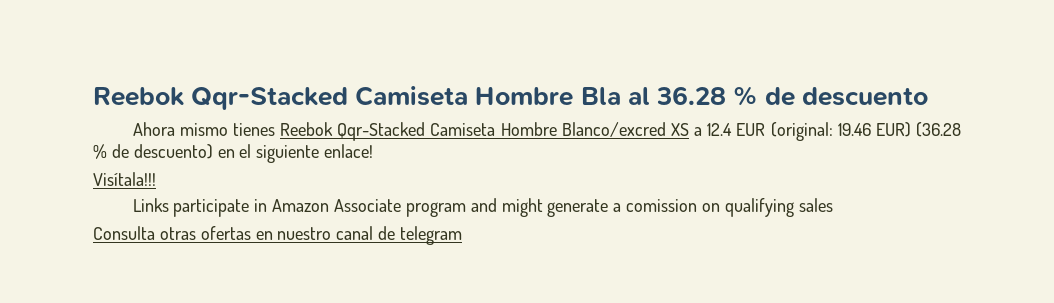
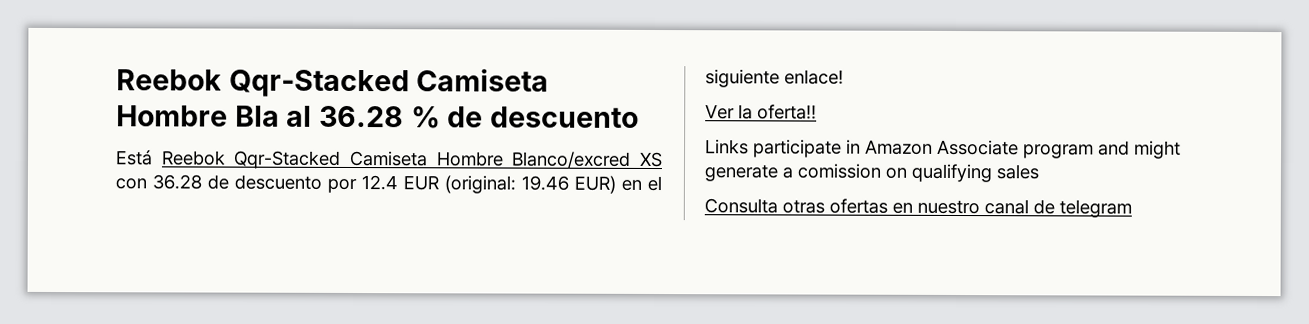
- Ahora mismo tienes Reebok Qqr-Stacked Camiseta Hombre Blanco/excred XS a 12.4 EUR (original: 19.46 EUR) (36.28 % de descuento) en el siguiente enlace!
+ Está Reebok Qqr-Stacked Camiseta Hombre Blanco/excred XS con 36.28 de descuento por 12.4 EUR (original: 19.46 EUR) en el siguiente enlace!
- Visítala!!!
+ Ver la oferta!!

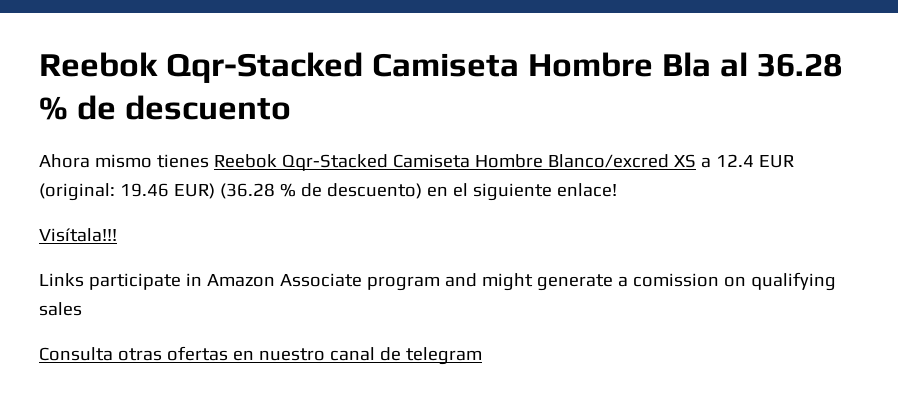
- Está Reebok Qqr-Stacked Camiseta Hombre Blanco/excred XS con 36.28 de descuento por 12.4 EUR (original: 19.46 EUR) en el siguiente enlace!
+ Ahora mismo tienes Reebok Qqr-Stacked Camiseta Hombre Blanco/excred XS a 12.4 EUR (original: 19.46 EUR) (36.28 % de descuento) en el siguiente enlace!
- Ver la oferta!!
+ Visítala!!!

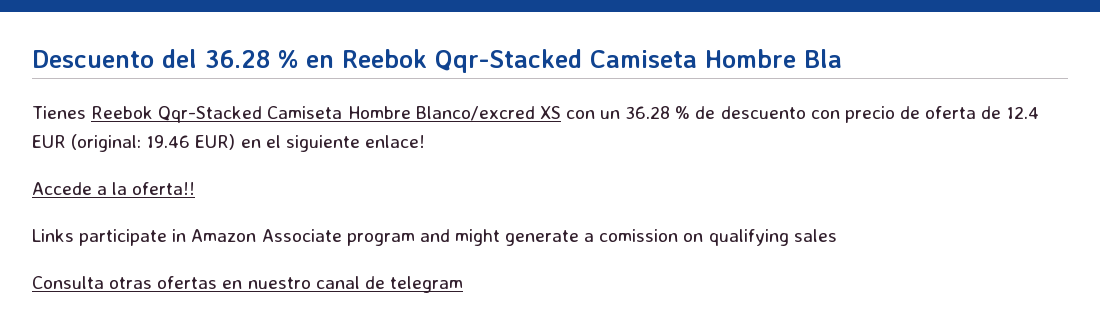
- Reebok Qqr-Stacked Camiseta Hombre Bla al 36.28 % de descuento
- Ahora mismo tienes Reebok Qqr-Stacked Camiseta Hombre Blanco/excred XS a 12.4 EUR (original: 19.46 EUR) (36.28 % de descuento) en el siguiente enlace!
+ Descuento del 36.28 % en Reebok Qqr-Stacked Camiseta Hombre Bla
+ Tienes Reebok Qqr-Stacked Camiseta Hombre Blanco/excred XS con un 36.28 % de descuento con precio de oferta de 12.4 EUR (original: 19.46 EUR) en el siguiente enlace!
- Visítala!!!
+ Accede a la oferta!!

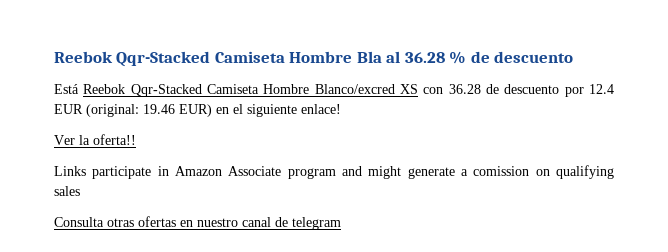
- Descuento del 36.28 % en Reebok Qqr-Stacked Camiseta Hombre Bla
- Tienes Reebok Qqr-Stacked Camiseta Hombre Blanco/excred XS con un 36.28 % de descuento con precio de oferta de 12.4 EUR (original: 19.46 EUR) en el siguiente enlace!
+ Reebok Qqr-Stacked Camiseta Hombre Bla al 36.28 % de descuento
+ Está Reebok Qqr-Stacked Camiseta Hombre Blanco/excred XS con 36.28 de descuento por 12.4 EUR (original: 19.46 EUR) en el siguiente enlace!
- Accede a la oferta!!
+ Ver la oferta!!

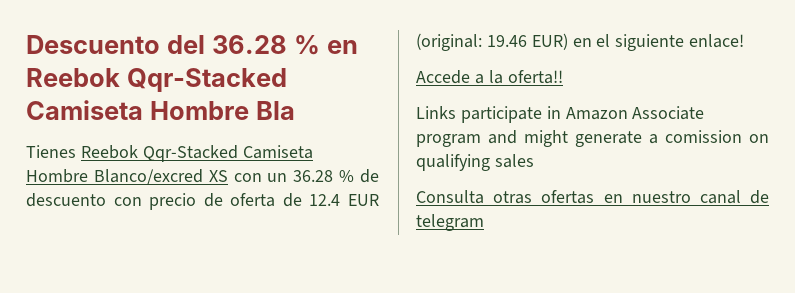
- Reebok Qqr-Stacked Camiseta Hombre Bla al 36.28 % de descuento
- Está Reebok Qqr-Stacked Camiseta Hombre Blanco/excred XS con 36.28 de descuento por 12.4 EUR (original: 19.46 EUR) en el siguiente enlace!
+ Descuento del 36.28 % en Reebok Qqr-Stacked Camiseta Hombre Bla
+ Tienes Reebok Qqr-Stacked Camiseta Hombre Blanco/excred XS con un 36.28 % de descuento con precio de oferta de 12.4 EUR (original: 19.46 EUR) en el siguiente enlace!
- Ver la oferta!!
+ Accede a la oferta!!

